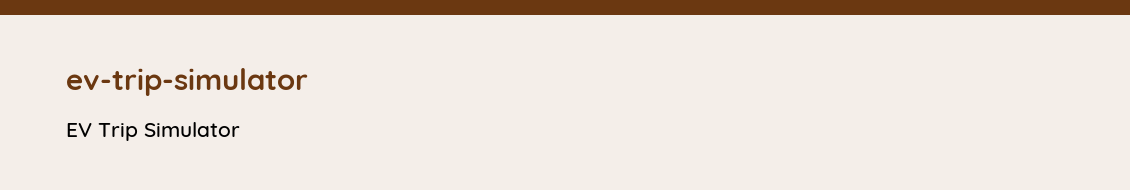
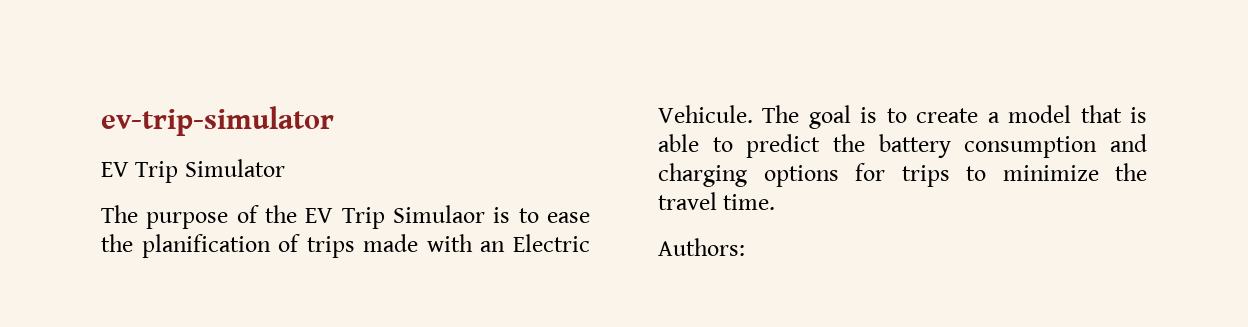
+ The purpose of the EV Trip Simulaor is to ease the planification of trips made with an Electric Vehicule. The goal is to create a model that is able to predict the battery consumption and charging options for trips to minimize the travel time.
+ Authors:

